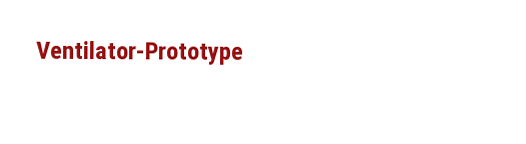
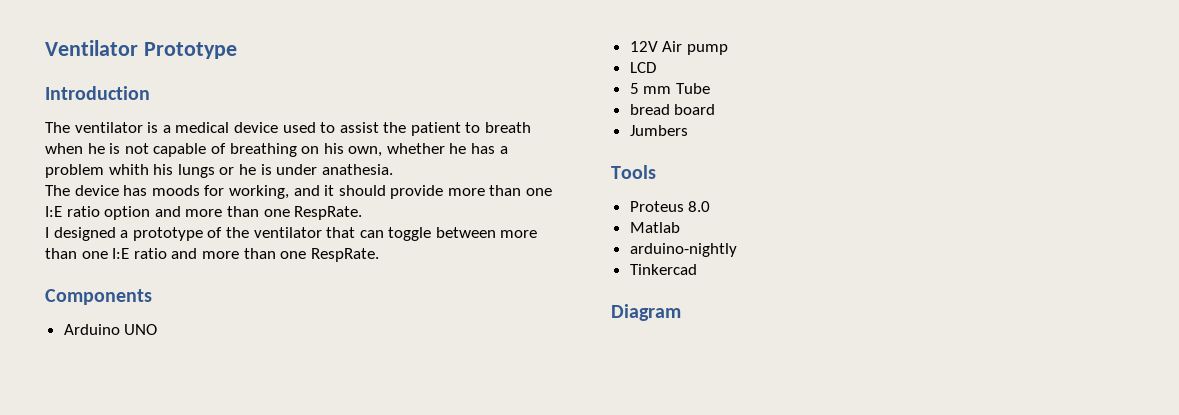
- Ventilator-Prototype
+ Ventilator Prototype
+ Introduction
+ The ventilator is a medical device used to assist the patient to breath when he is not capable of breathing on his own, whether he has a problem whith his lungs or he is under anathesia.
+ The device has moods for working, and it should provide more than one I:E ratio option and more than one RespRate.
+ I designed a prototype of the ventilator that can toggle between more than one I:E ratio and more than one RespRate.
+ Components
+ Arduino UNO
+ 12V Air pump
+ LCD
+ 5 mm Tube
+ bread board
+ Jumbers
+ Tools
+ Proteus 8.0
+ Matlab
+ arduino-nightly
+ Tinkercad
+ Diagram

